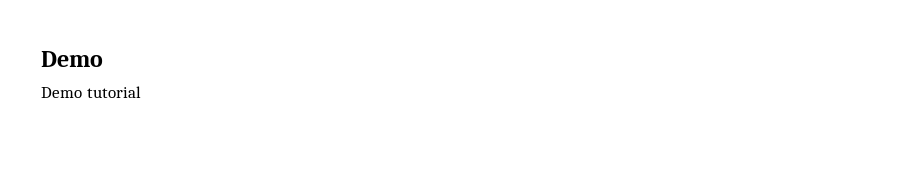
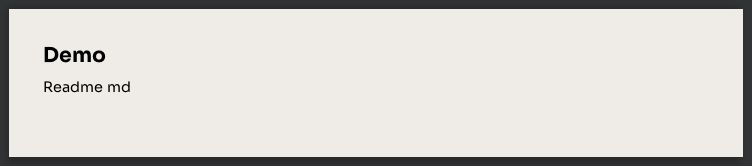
- Demo tutorial
+ Readme md

